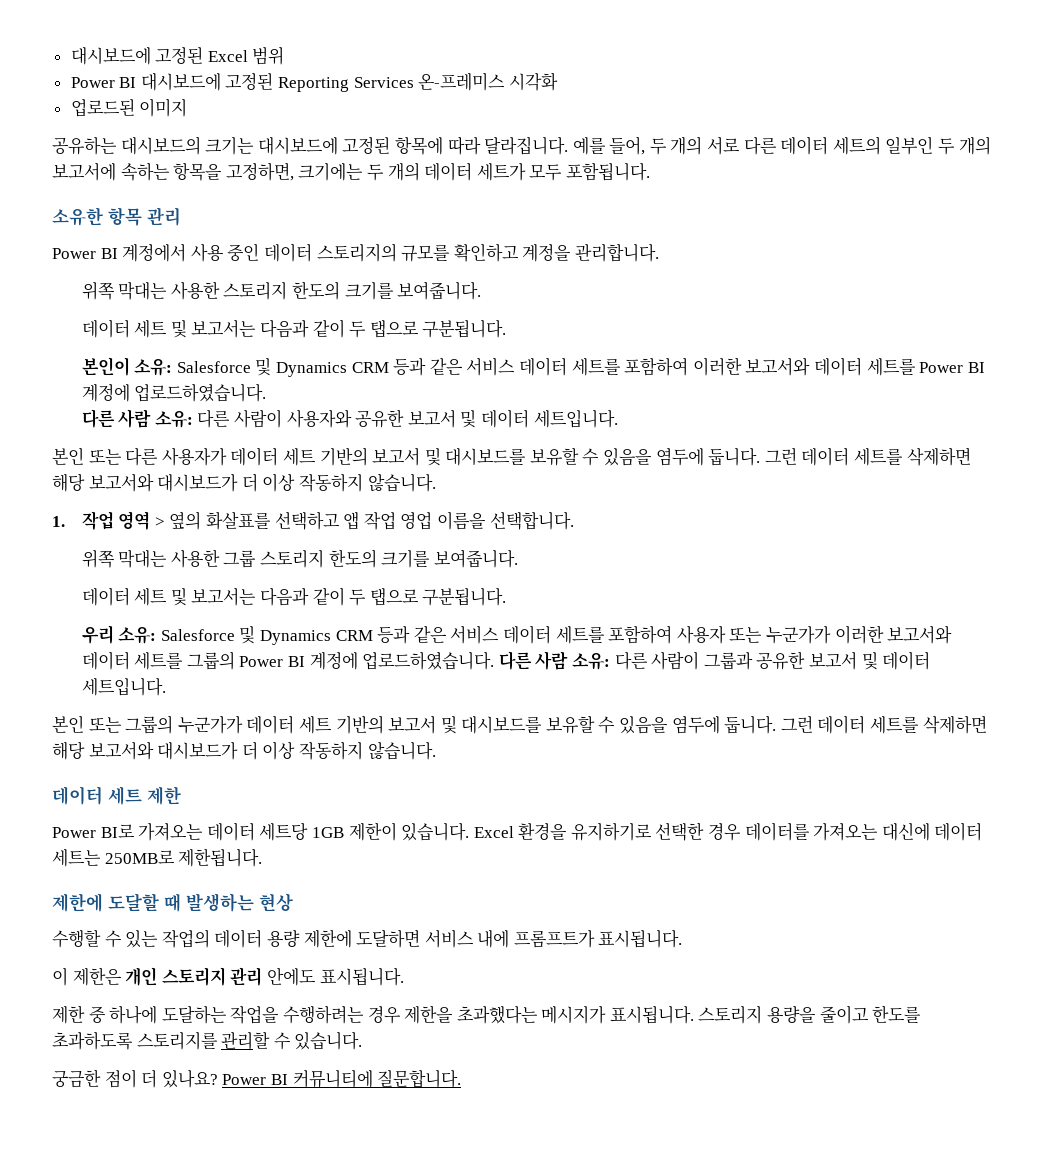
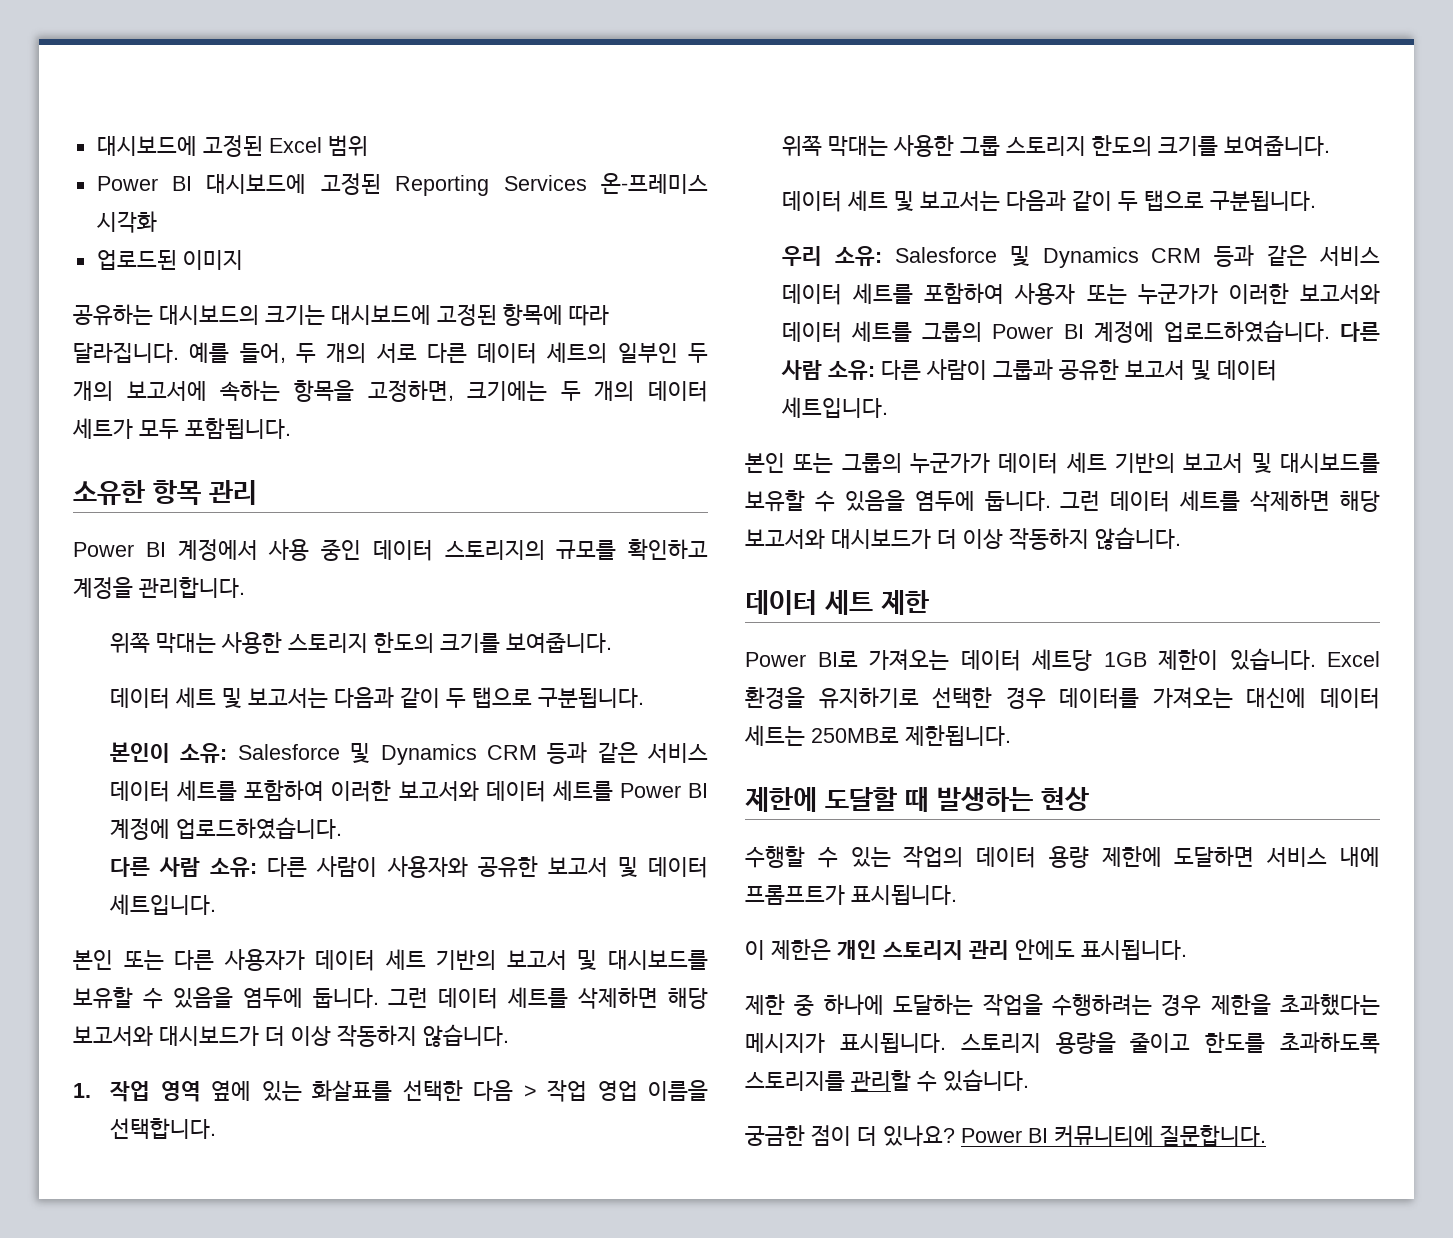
- 1. 작업 영역 > 옆의 화살표를 선택하고 앱 작업 영업 이름을 선택합니다.
+ 1. 작업 영역 옆에 있는 화살표를 선택한 다음 > 작업 영업 이름을 선택합니다.

